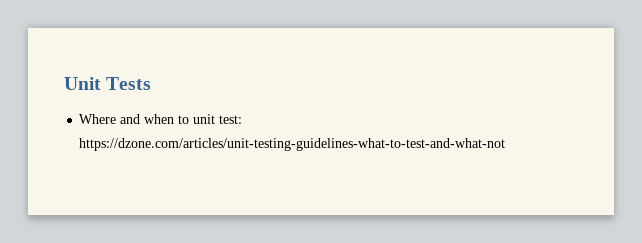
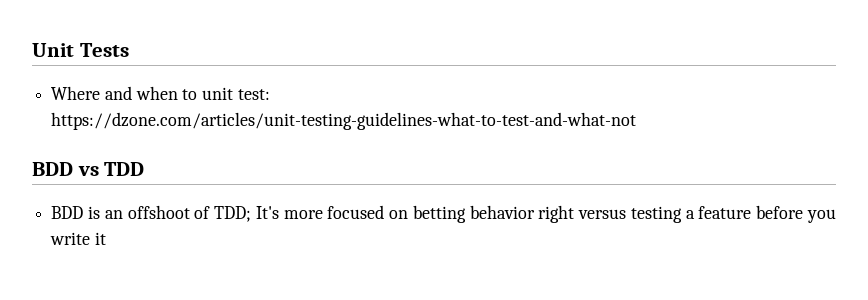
+ BDD vs TDD
+ BDD is an offshoot of TDD; It's more focused on betting behavior right versus testing a feature before you write it

